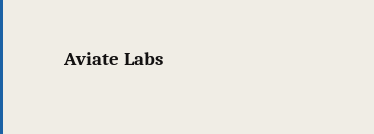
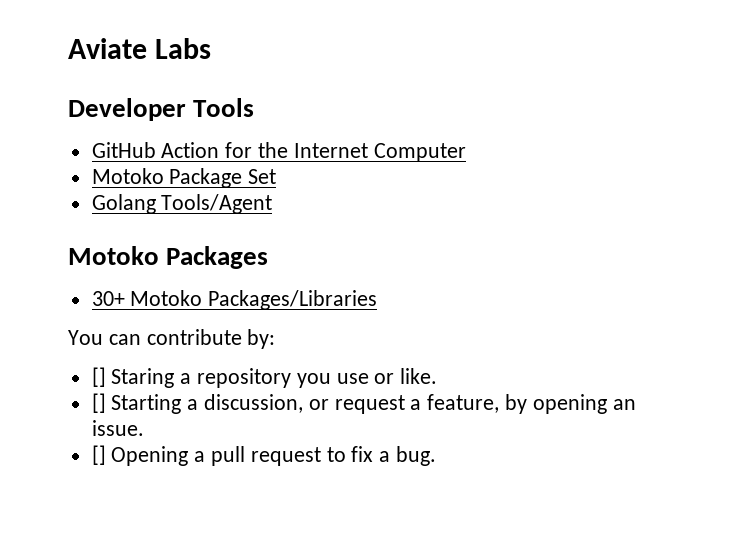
+ Developer Tools
+ GitHub Action for the Internet Computer
+ Motoko Package Set
+ Golang Tools/Agent
+ Motoko Packages
+ 30+ Motoko Packages/Libraries
+ You can contribute by:
+ [] Staring a repository you use or like.
+ [] Starting a discussion, or request a feature, by opening an issue.
+ [] Opening a pull request to fix a bug.

